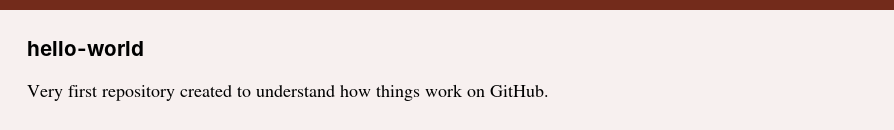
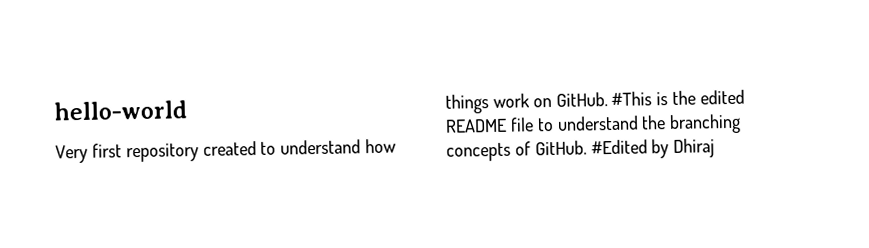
+ #This is the edited README file to understand the branching concepts of GitHub. #Edited by Dhiraj

